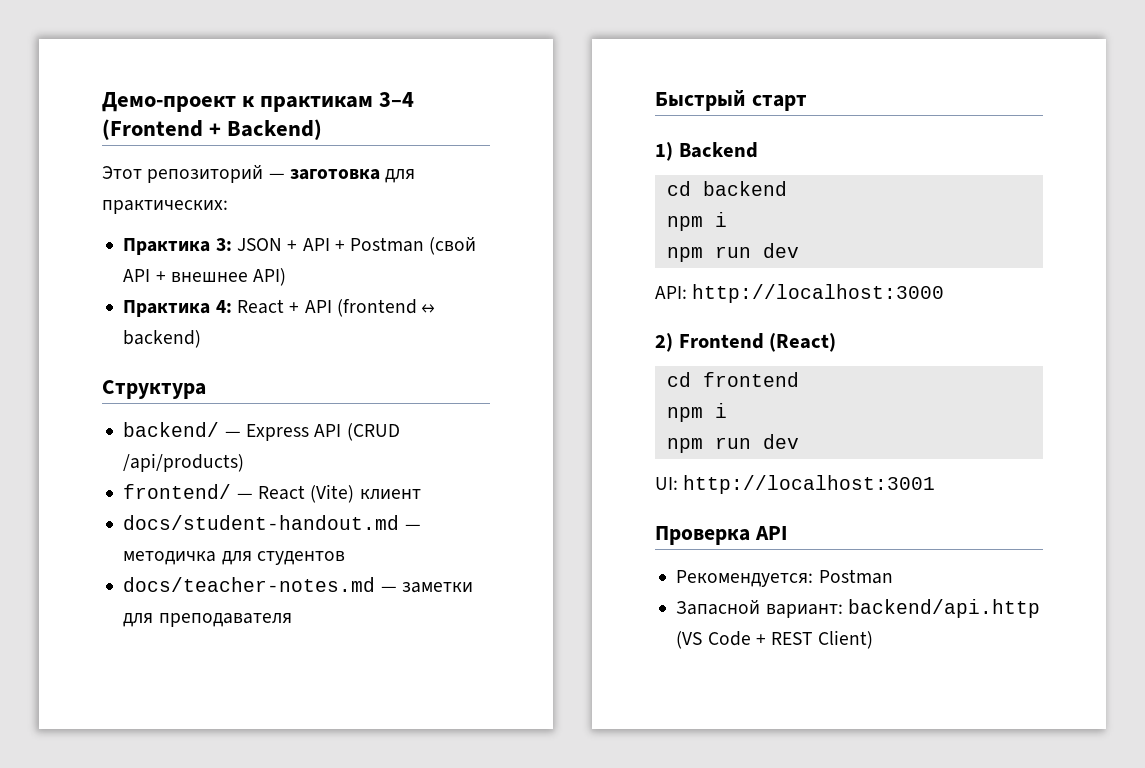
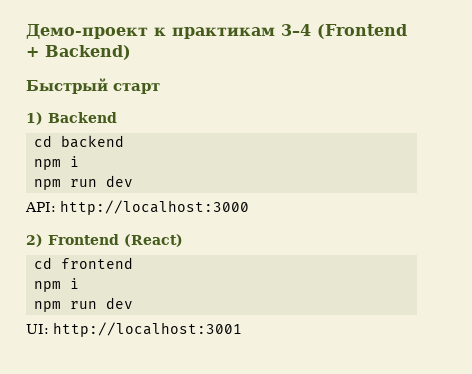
- Этот репозиторий — заготовка для практических:
- Практика 3: JSON + API + Postman (свой API + внешнее API)
- Практика 4: React + API (frontend ↔ backend)
- Структура
- backend/ — Express API (CRUD /api/products)
- frontend/ — React (Vite) клиент
- docs/student-handout.md — методичка для студентов
- docs/teacher-notes.md — заметки для преподавателя
- Проверка API
- Рекомендуется: Postman
- Запасной вариант: backend/api.http (VS Code + REST Client)

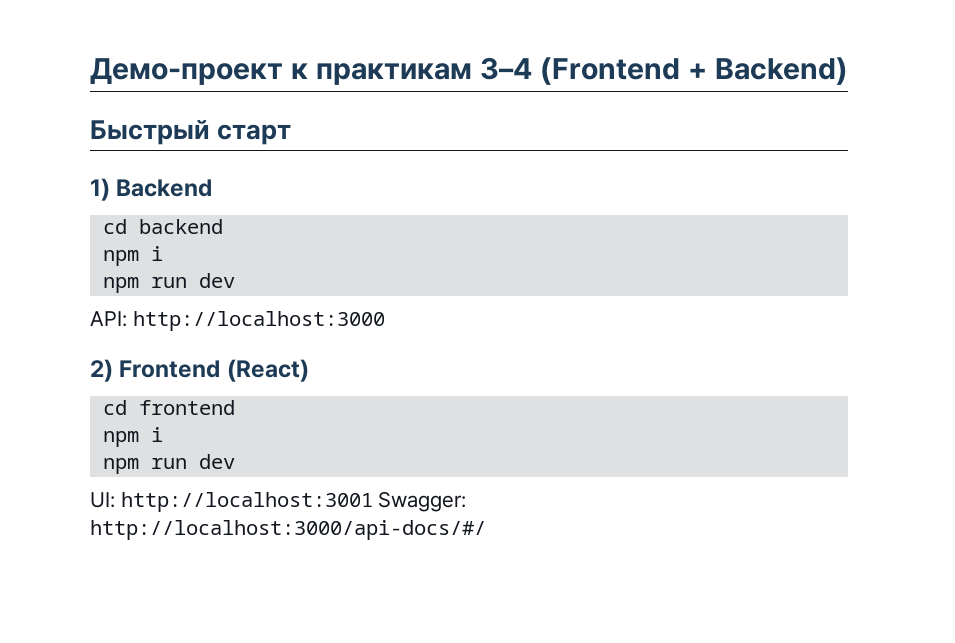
- UI: http://localhost:3001
+ UI: http://localhost:3001 Swagger: http://localhost:3000/api-docs/#/

